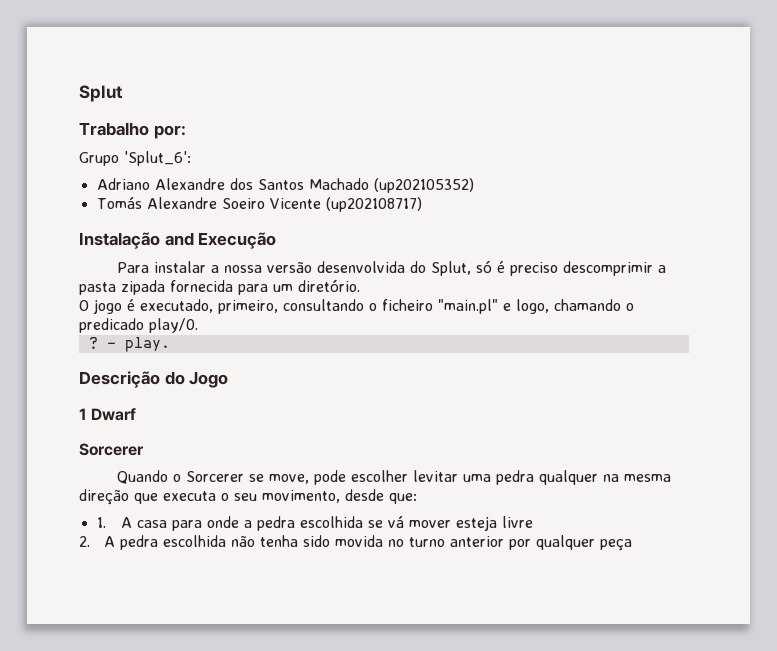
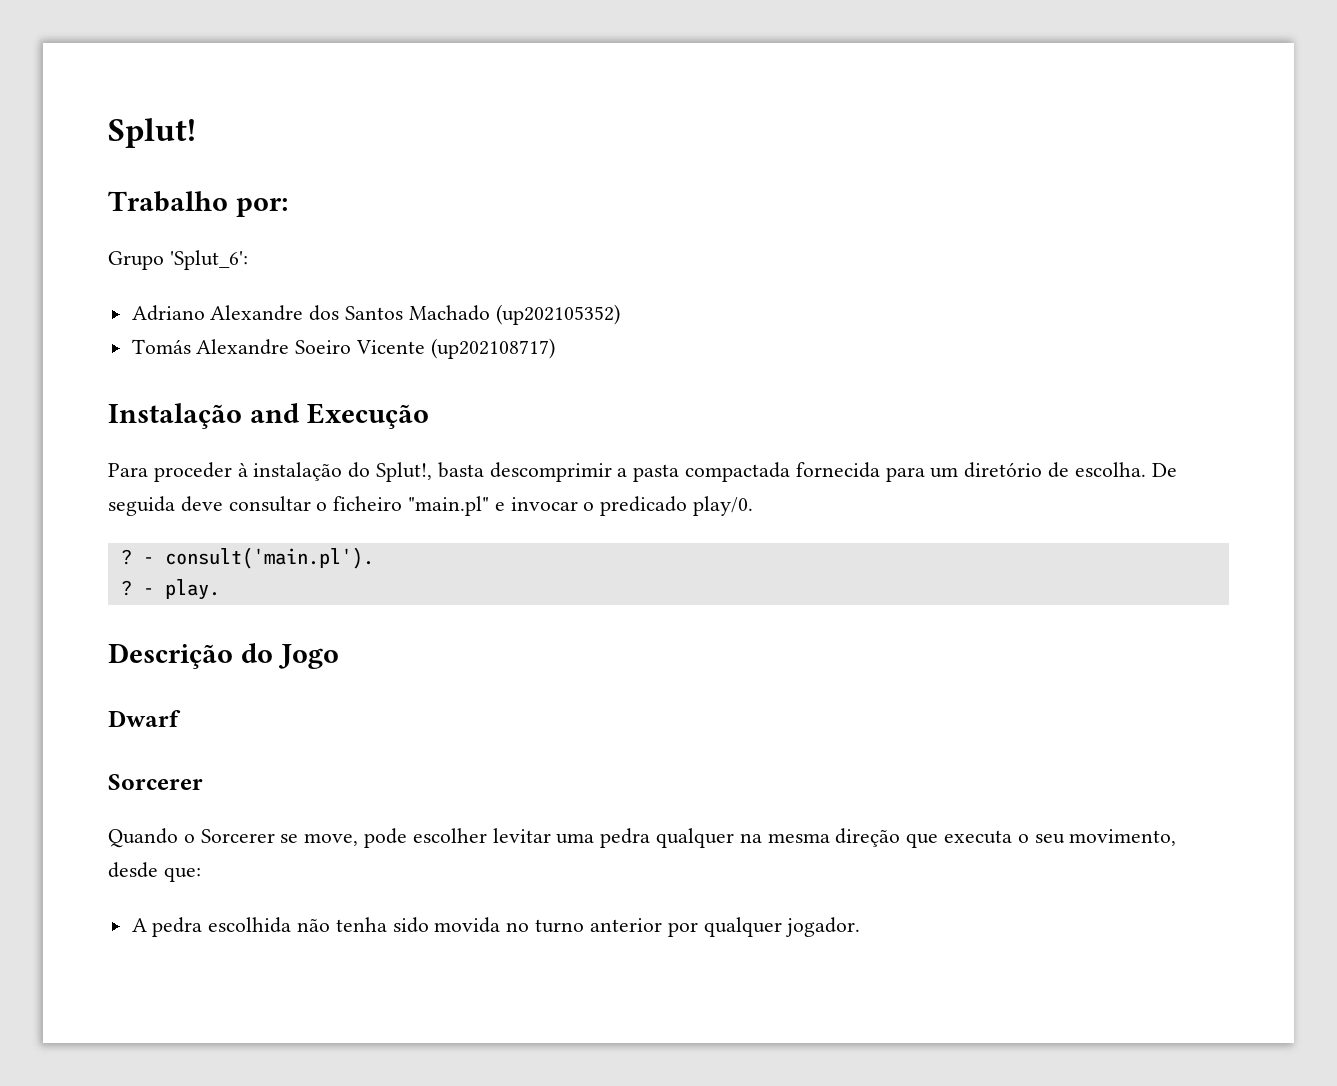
- Splut
+ Splut!
- Para instalar a nossa versão desenvolvida do Splut, só é preciso descomprimir a pasta zipada fornecida para um diretório.
- O jogo é executado, primeiro, consultando o ficheiro "main.pl" e logo, chamando o predicado play/0.
+ Para proceder à instalação do Splut!, basta descomprimir a pasta compactada fornecida para um diretório de escolha. De seguida deve consultar o ficheiro "main.pl" e invocar o predicado play/0.
+ ? - consult('main.pl').
- 1 Dwarf
+ Dwarf
- 1. A casa para onde a pedra escolhida se vá mover esteja livre
- 2. A pedra escolhida não tenha sido movida no turno anterior por qualquer peça
+ A pedra escolhida não tenha sido movida no turno anterior por qualquer jogador.

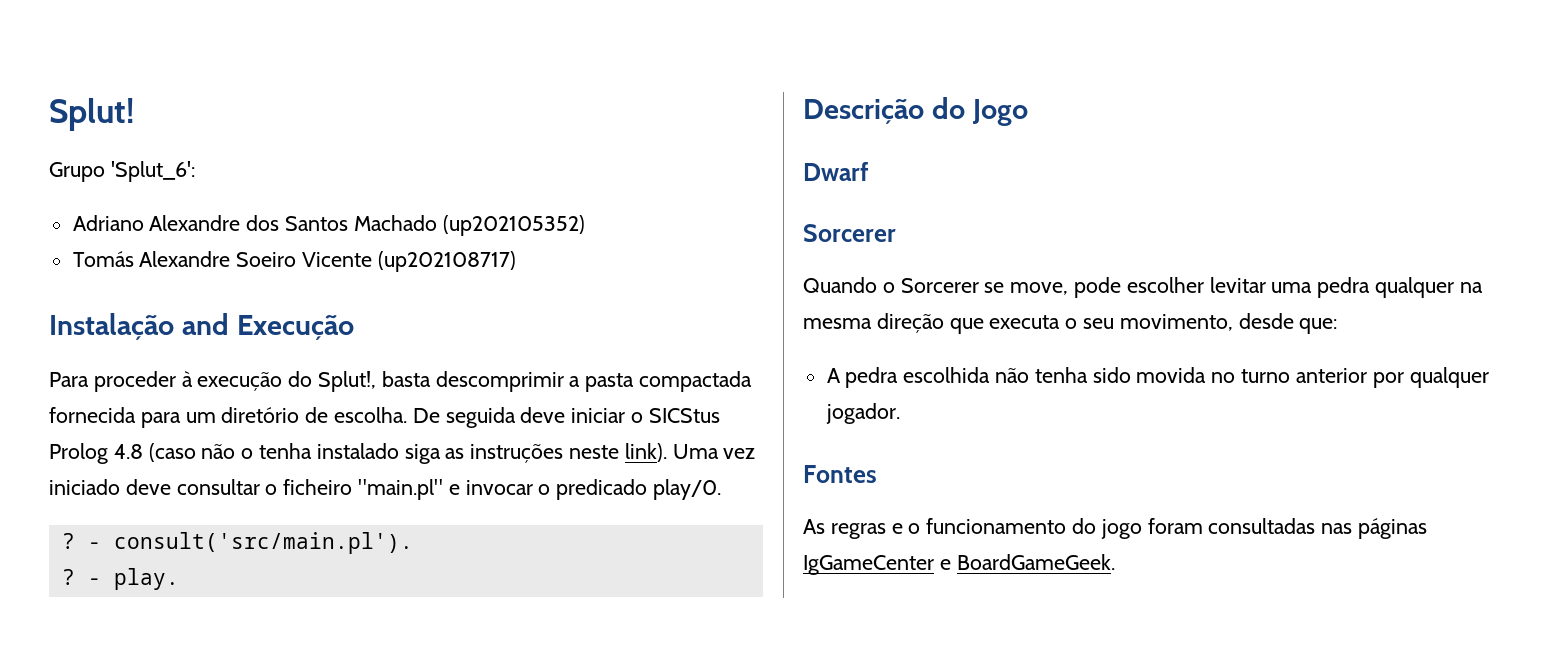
- Trabalho por:
- Para proceder à instalação do Splut!, basta descomprimir a pasta compactada fornecida para um diretório de escolha.
+ Para proceder à execução do Splut!, basta descomprimir a pasta compactada fornecida para um diretório de escolha.
- De seguida deve consultar o ficheiro "main.pl" e invocar o predicado play/0.
+ De seguida deve iniciar o SICStus Prolog 4.8 (caso não o tenha instalado siga as instruções neste link). Uma vez iniciado deve consultar o ficheiro "main.pl" e invocar o predicado play/0.
- - consult('main.pl').
+ - consult('src/main.pl').
+ Fontes
+ As regras e o funcionamento do jogo foram consultadas nas páginas IgGameCenter e BoardGameGeek.

